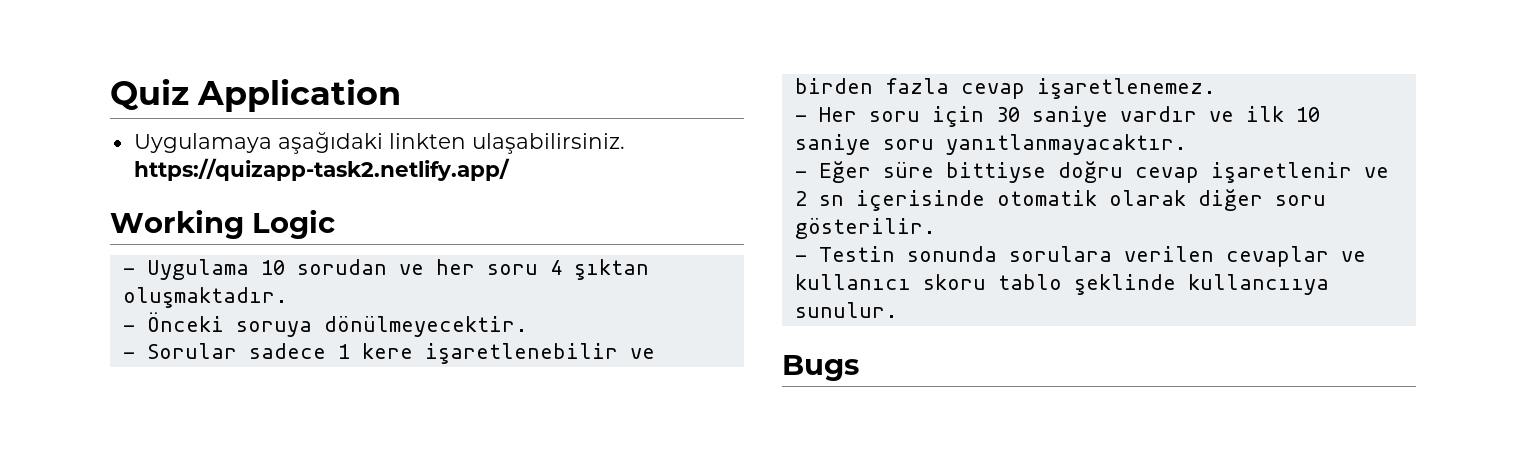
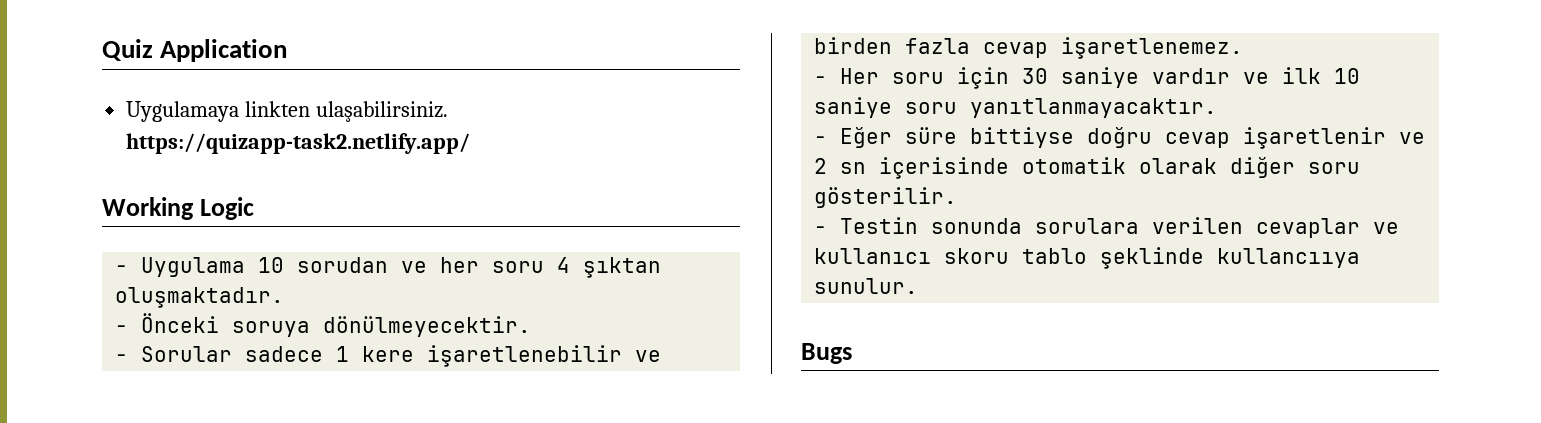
- Uygulamaya aşağıdaki linkten ulaşabilirsiniz. https://quizapp-task2.netlify.app/
+ Uygulamaya linkten ulaşabilirsiniz. https://quizapp-task2.netlify.app/

